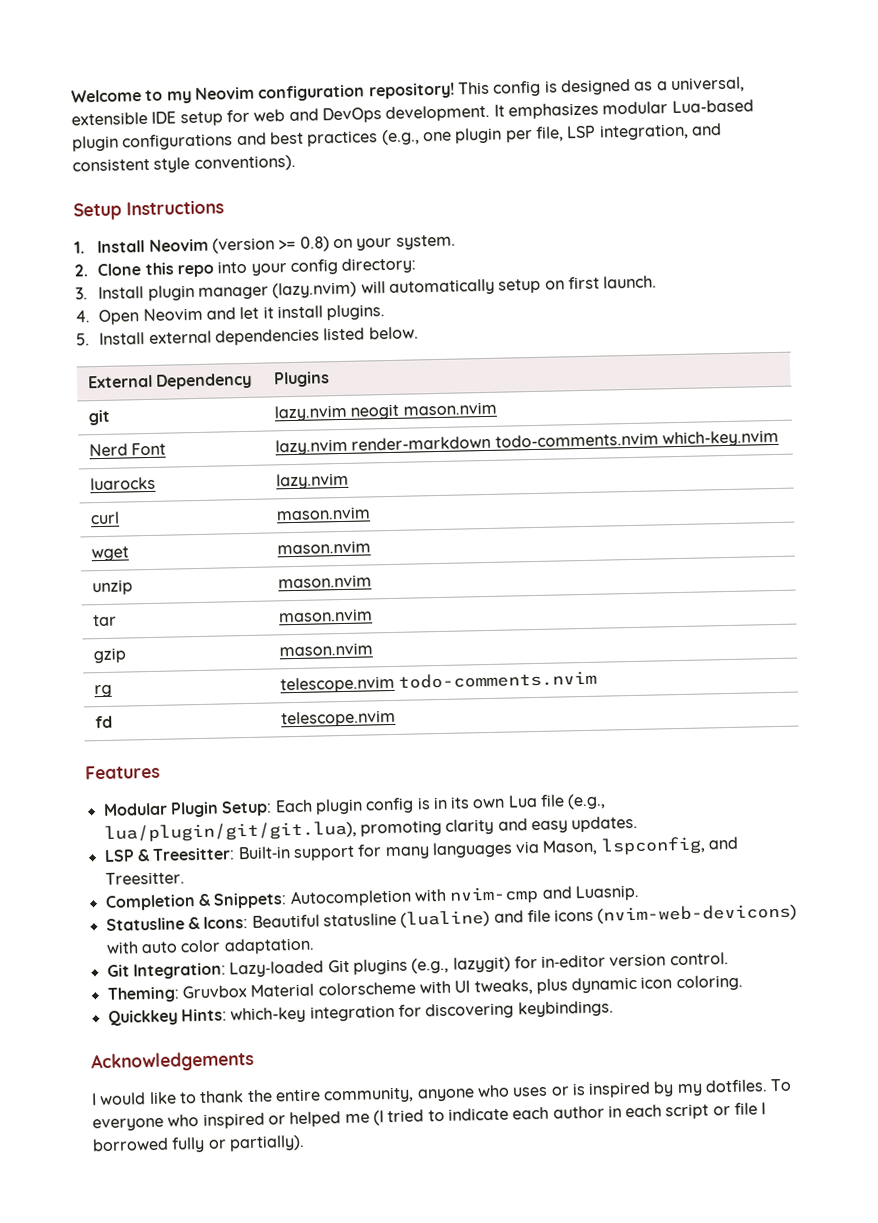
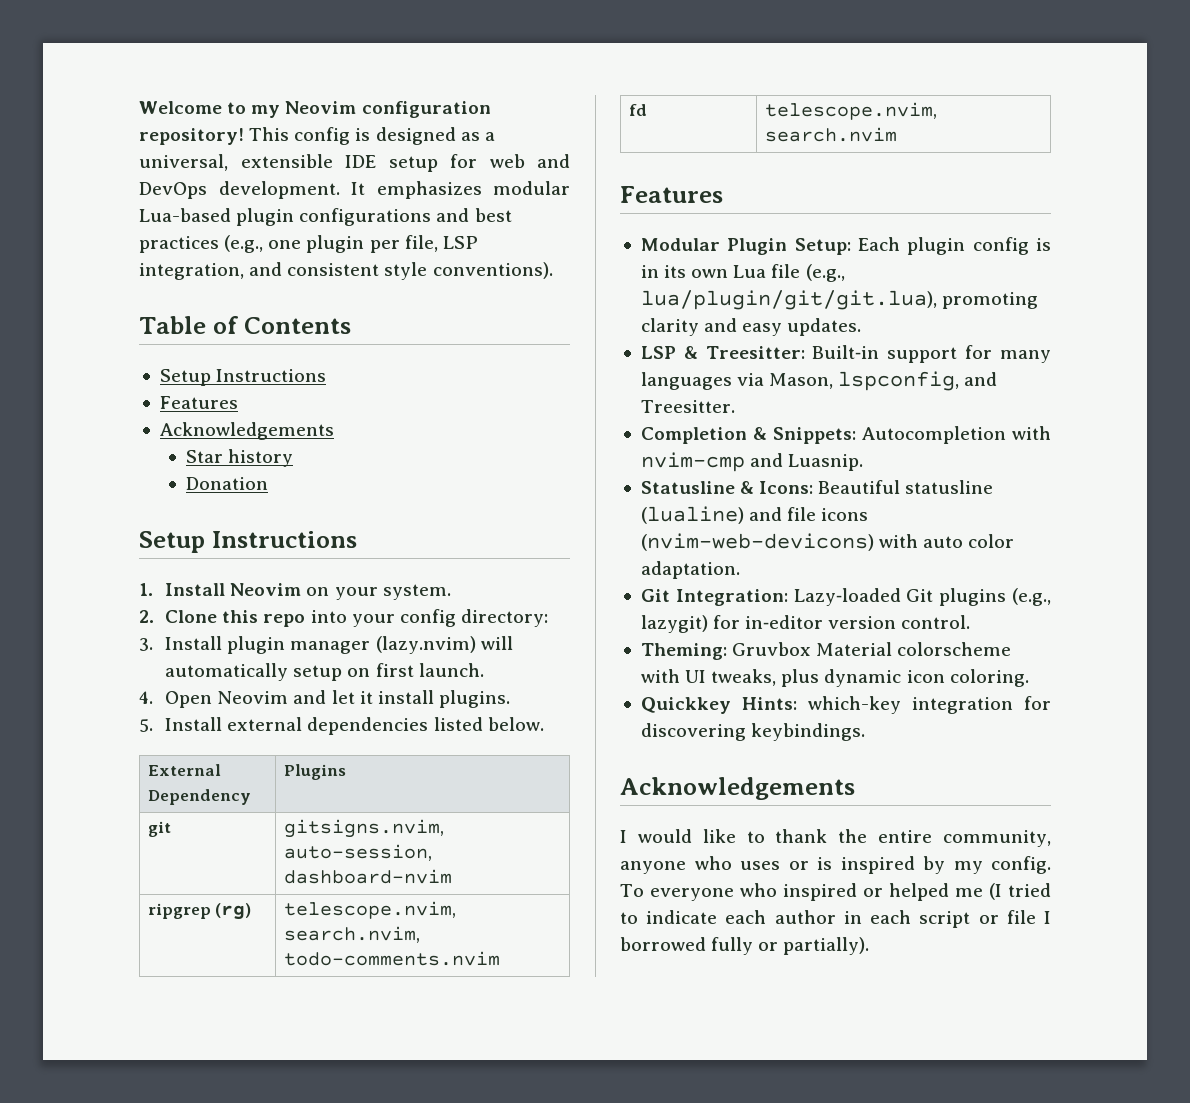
+ Table of Contents
+ Setup Instructions
+ Features
+ Acknowledgements
+ Star history
+ Donation
- 1. Install Neovim (version >= 0.8) on your system.
+ 1. Install Neovim on your system.
- git | lazy.nvim neogit mason.nvim
- Nerd Font | lazy.nvim render-markdown todo-comments.nvim which-key.nvim
- luarocks | lazy.nvim
- curl | mason.nvim
- wget | mason.nvim
- unzip | mason.nvim
- tar | mason.nvim
- gzip | mason.nvim
- rg | telescope.nvim todo-comments.nvim
+ git | gitsigns.nvim, auto-session, dashboard-nvim
+ ripgrep (rg) | telescope.nvim, search.nvim, todo-comments.nvim
- fd | telescope.nvim
+ fd | telescope.nvim, search.nvim
- I would like to thank the entire community, anyone who uses or is inspired by my dotfiles.
+ I would like to thank the entire community, anyone who uses or is inspired by my config.

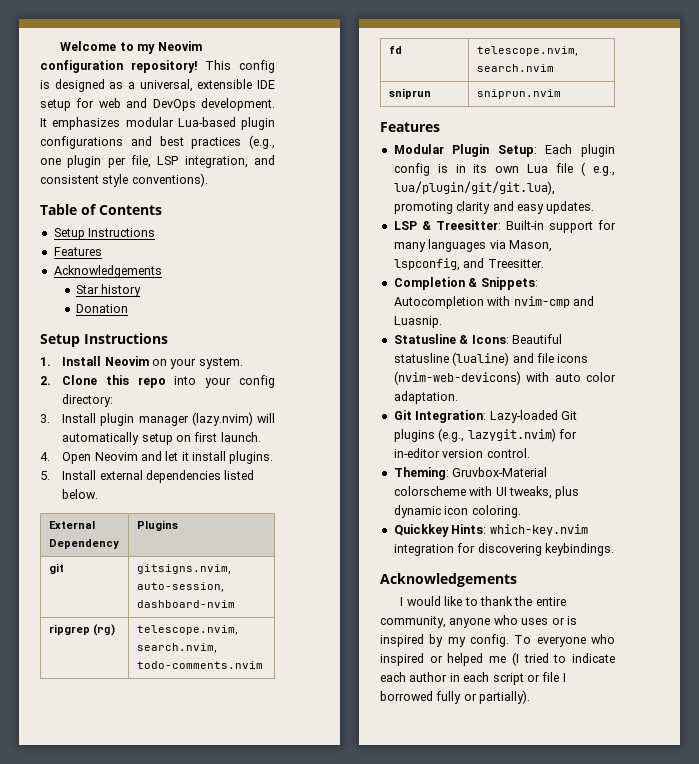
+ sniprun | sniprun.nvim
- Modular Plugin Setup: Each plugin config is in its own Lua file (e.g., lua/plugin/git/git.lua), promoting clarity and easy updates.
+ Modular Plugin Setup: Each plugin config is in its own Lua file ( e.g., lua/plugin/git/git.lua), promoting clarity and easy updates.
- Git Integration: Lazy‑loaded Git plugins (e.g., lazygit) for in‑editor version control.
+ Git Integration: Lazy‑loaded Git plugins (e.g., lazygit.nvim) for in‑editor version control.
- Theming: Gruvbox Material colorscheme with UI tweaks, plus dynamic icon coloring.
+ Theming: Gruvbox‑Material colorscheme with UI tweaks, plus dynamic icon coloring.
- Quickkey Hints: which-key integration for discovering keybindings.
+ Quickkey Hints: which-key.nvim integration for discovering keybindings.

